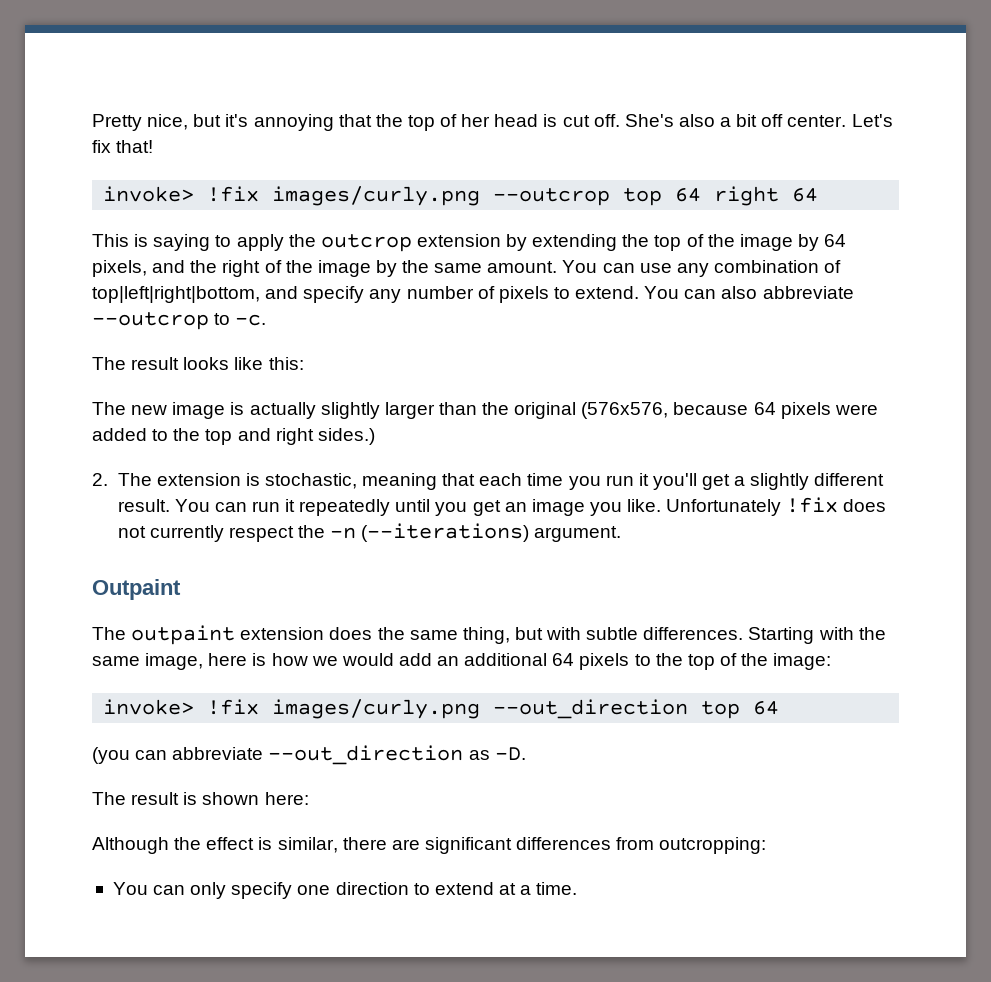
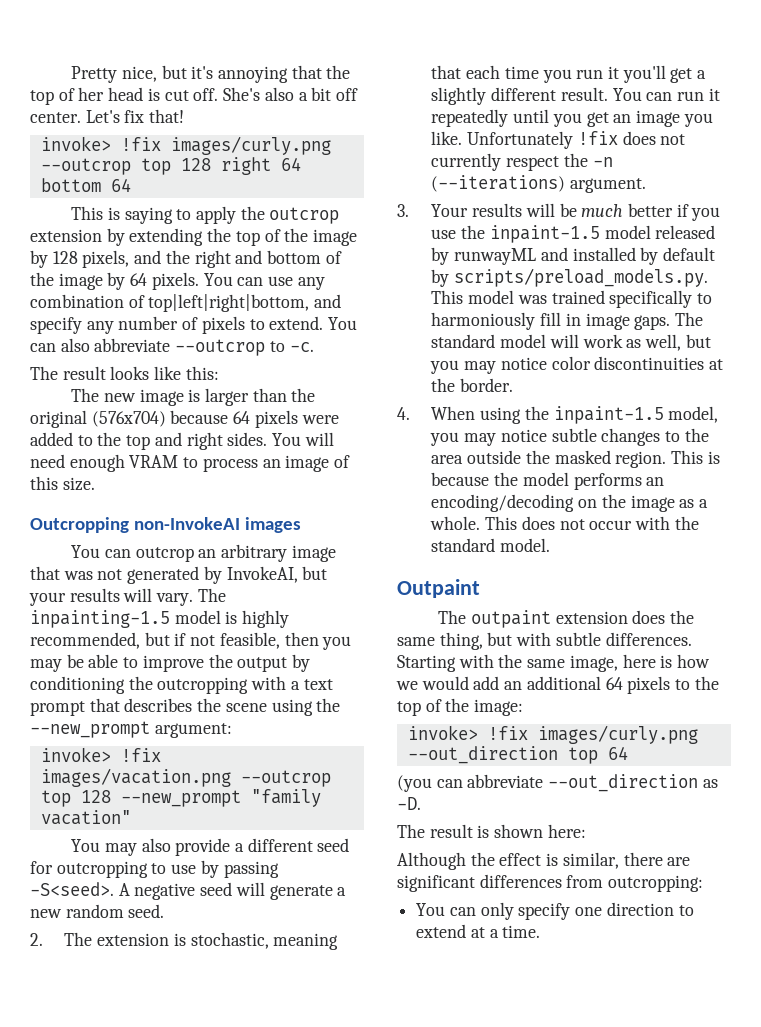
- invoke> !fix images/curly.png --outcrop top 64 right 64
+ invoke> !fix images/curly.png --outcrop top 128 right 64 bottom 64
- This is saying to apply the outcrop extension by extending the top of the image by 64 pixels, and the right of the image by the same amount.
+ This is saying to apply the outcrop extension by extending the top of the image by 128 pixels, and the right and bottom of the image by 64 pixels.
- The new image is actually slightly larger than the original (576x576, because 64 pixels were added to the top and right sides.)
+ The new image is larger than the original (576x704) because 64 pixels were added to the top and right sides. You will need enough VRAM to process an image of this size.
+ Outcropping non-InvokeAI images
+ You can outcrop an arbitrary image that was not generated by InvokeAI, but your results will vary. The inpainting-1.5 model is highly recommended, but if not feasible, then you may be able to improve the output by conditioning the outcropping with a text prompt that describes the scene using the --new_prompt argument:
+ invoke> !fix images/vacation.png --outcrop top 128 --new_prompt "family vacation"
+ You may also provide a different seed for outcropping to use by passing -S<seed>. A negative seed will generate a new random seed.
+ 3. Your results will be much better if you use the inpaint-1.5 model released by runwayML and installed by default by scripts/preload_models.py. This model was trained specifically to harmoniously fill in image gaps. The standard model will work as well, but you may notice color discontinuities at the border.
+ 4. When using the inpaint-1.5 model, you may notice subtle changes to the area outside the masked region. This is because the model performs an encoding/decoding on the image as a whole. This does not occur with the standard model.

